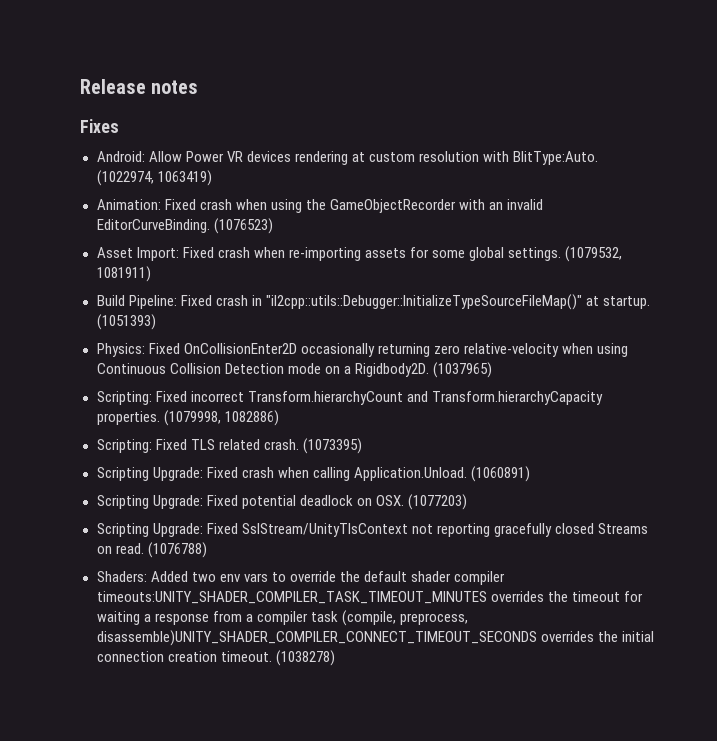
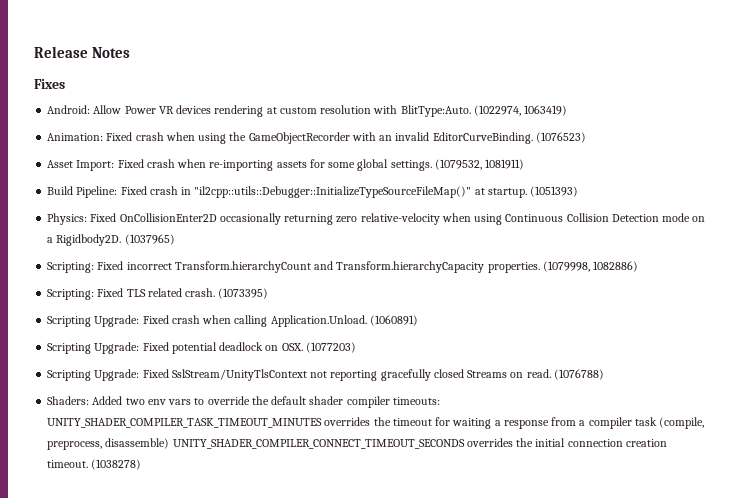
- Release notes
+ Release Notes
- Shaders: Added two env vars to override the default shader compiler timeouts:UNITY_SHADER_COMPILER_TASK_TIMEOUT_MINUTES overrides the timeout for waiting a response from a compiler task (compile, preprocess, disassemble)UNITY_SHADER_COMPILER_CONNECT_TIMEOUT_SECONDS overrides the initial connection creation timeout.
+ Shaders: Added two env vars to override the default shader compiler timeouts: UNITY_SHADER_COMPILER_TASK_TIMEOUT_MINUTES overrides the timeout for waiting a response from a compiler task (compile, preprocess, disassemble) UNITY_SHADER_COMPILER_CONNECT_TIMEOUT_SECONDS overrides the initial connection creation timeout.

